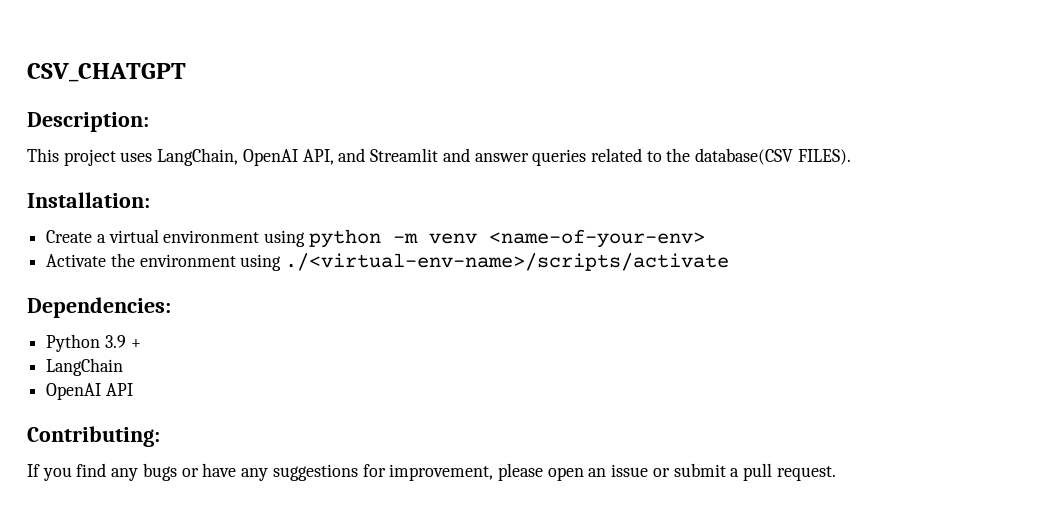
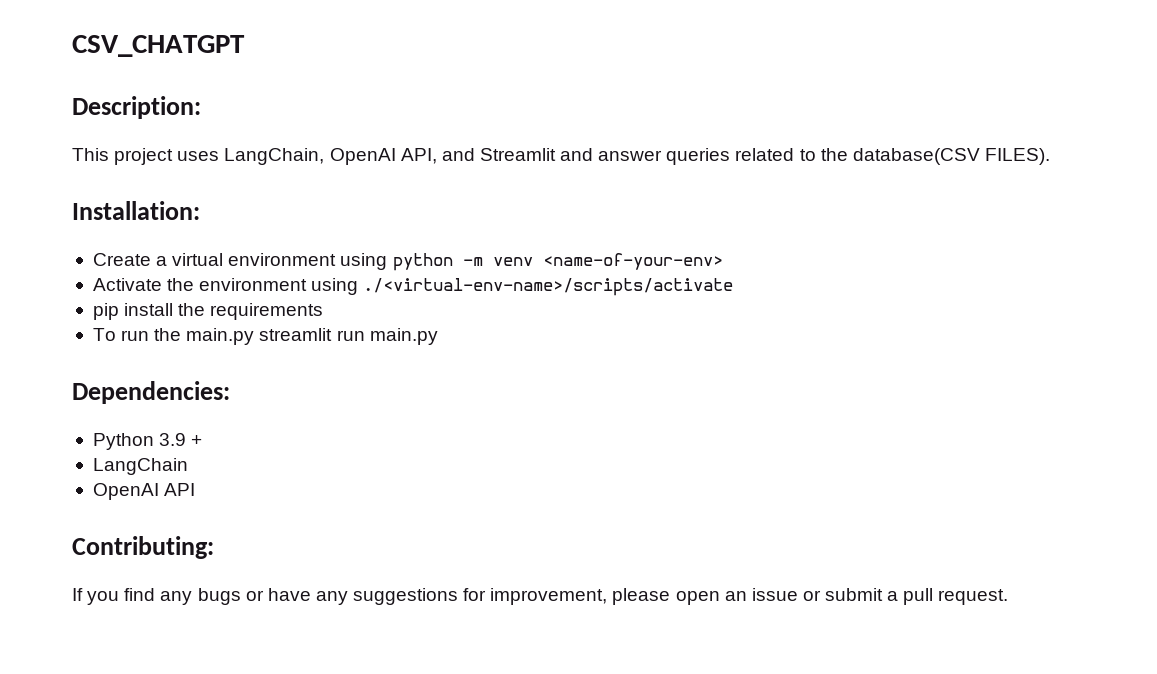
+ pip install the requirements
+ To run the main.py streamlit run main.py

